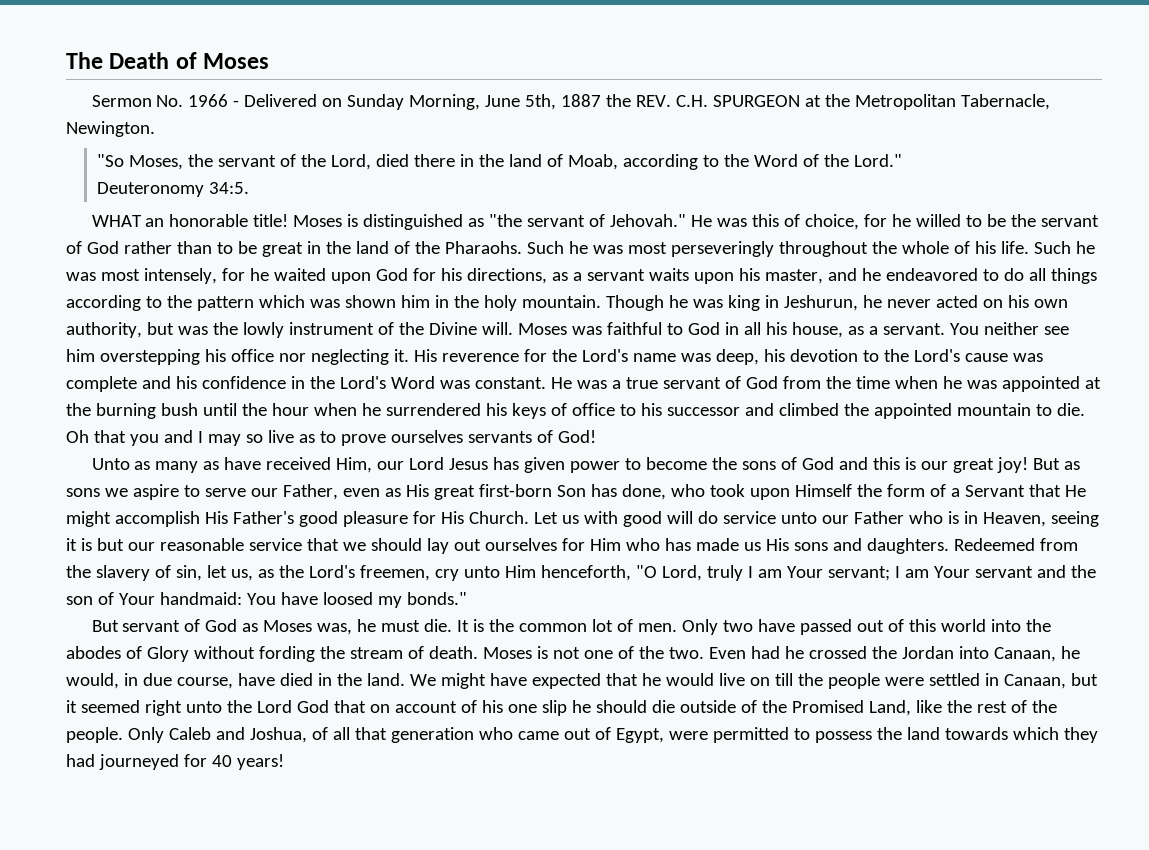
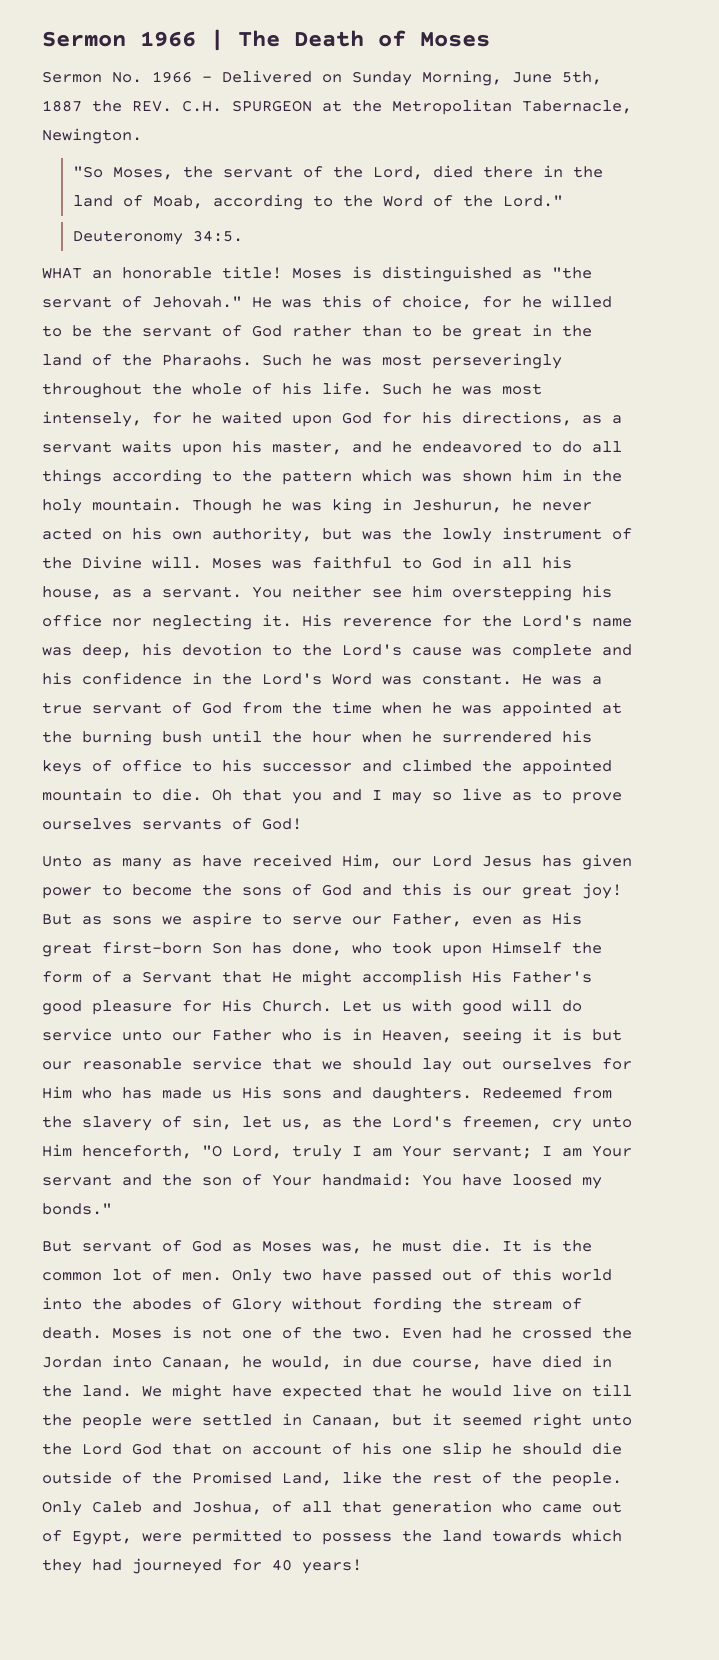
- The Death of Moses
+ Sermon 1966 | The Death of Moses

